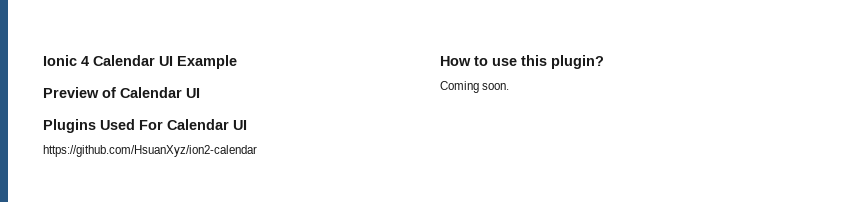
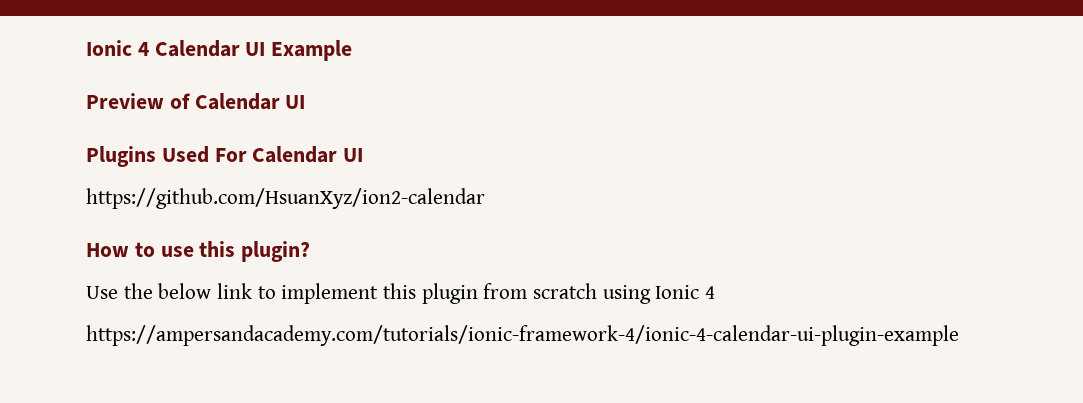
- Coming soon.
+ Use the below link to implement this plugin from scratch using Ionic 4
+ https://ampersandacademy.com/tutorials/ionic-framework-4/ionic-4-calendar-ui-plugin-example

